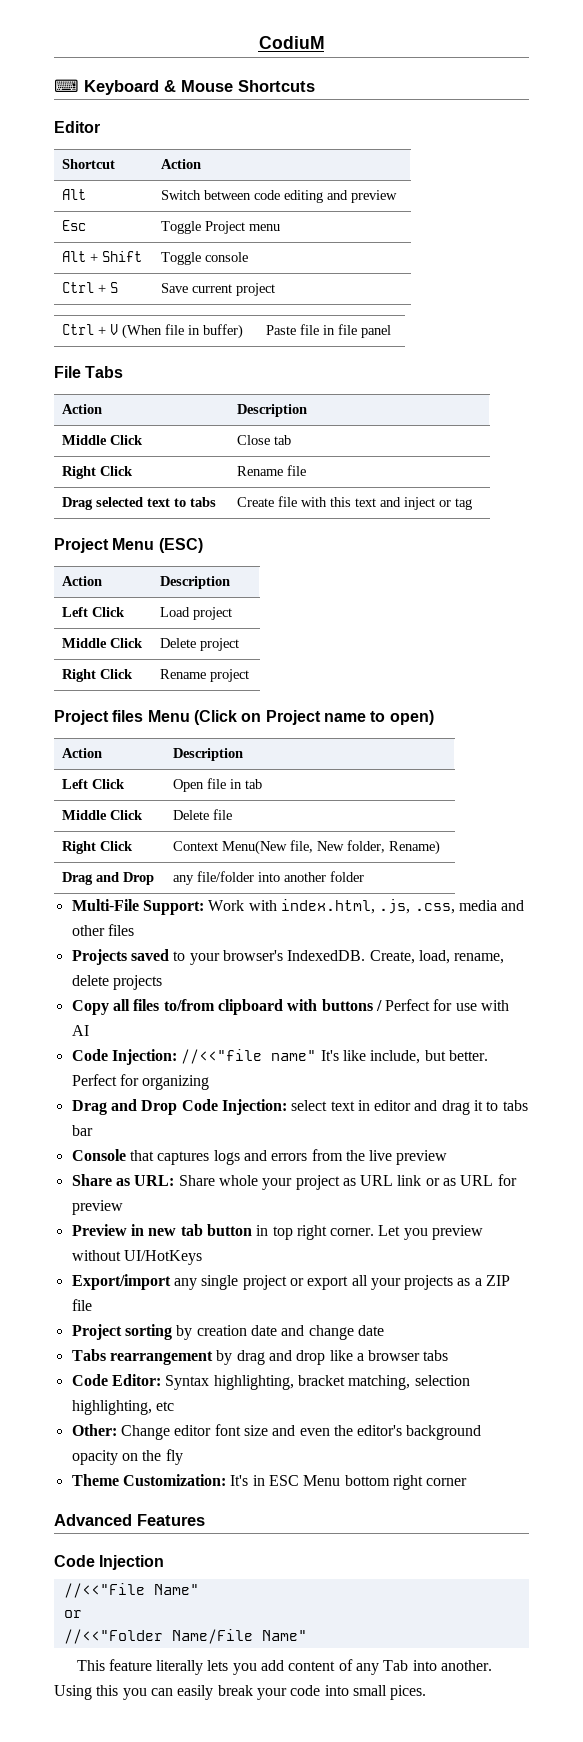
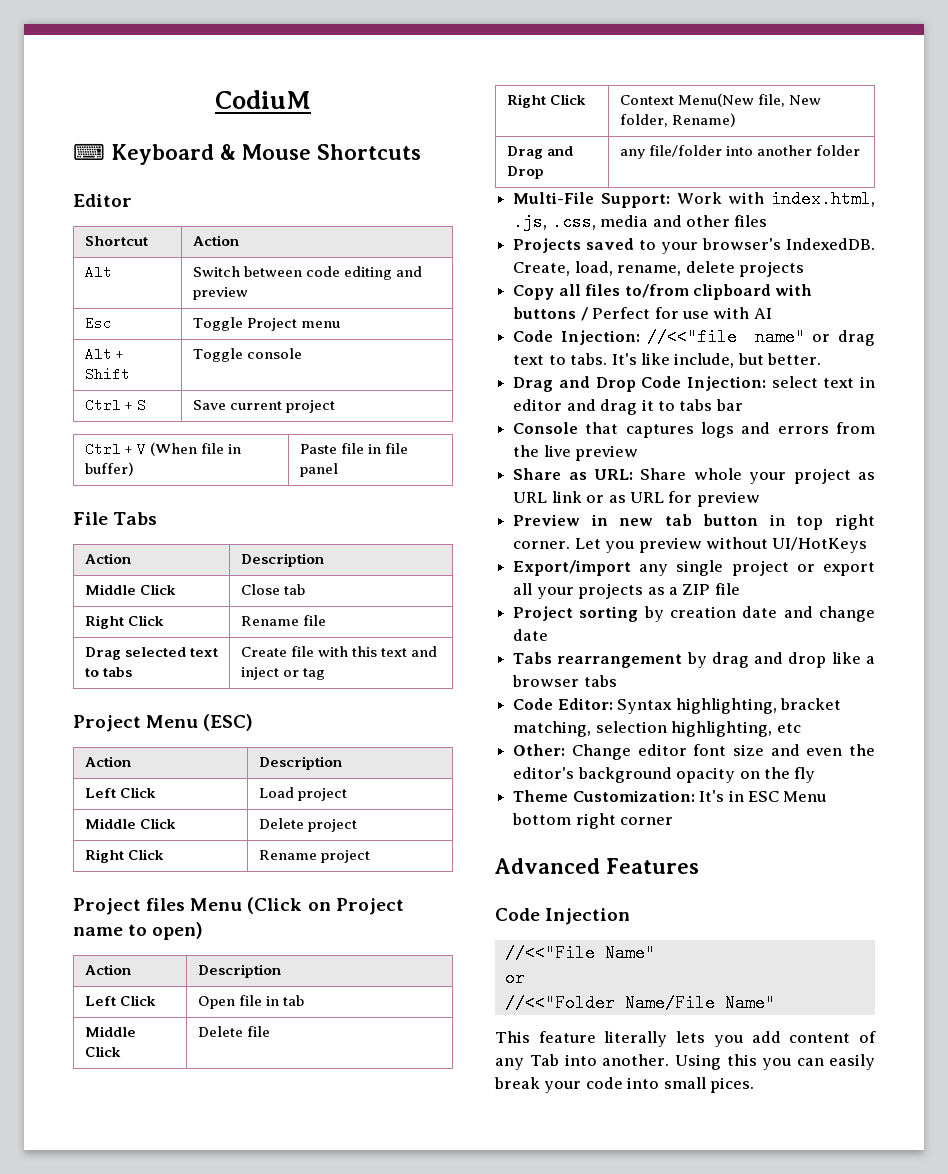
- Code Injection: //<<"file name" It's like include, but better. Perfect for organizing
+ Code Injection: //<<"file name" or drag text to tabs. It's like include, but better.

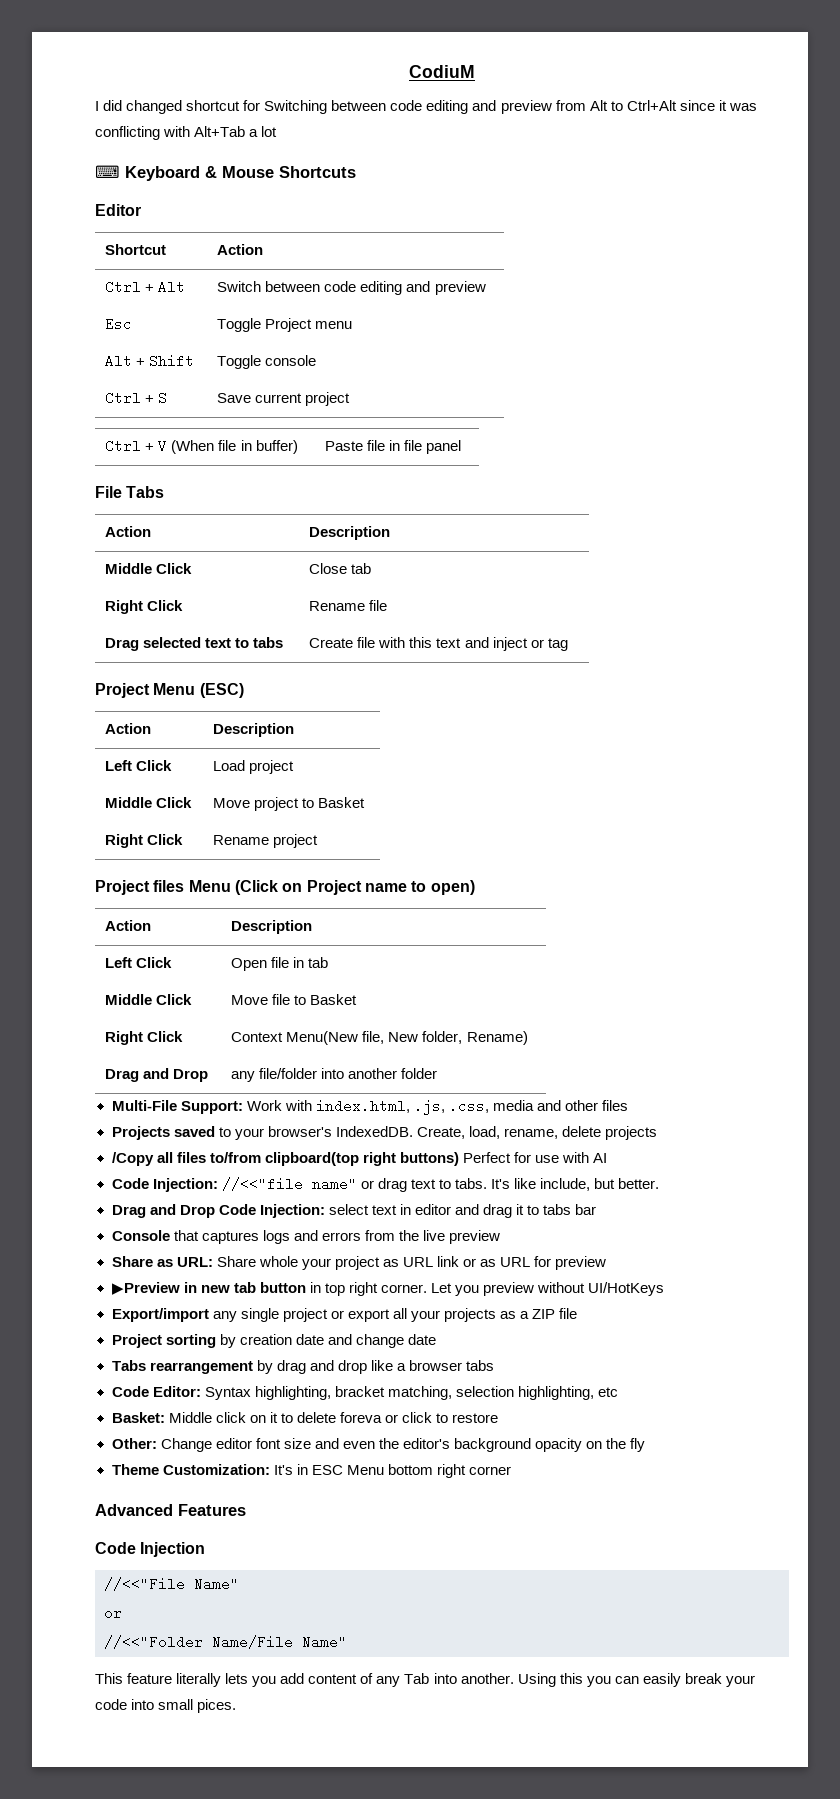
+ I did changed shortcut for Switching between code editing and preview from Alt to Ctrl+Alt since it was conflicting with Alt+Tab a lot
- Alt | Switch between code editing and preview
+ Ctrl + Alt | Switch between code editing and preview
- Middle Click | Delete project
+ Middle Click | Move project to Basket
- Middle Click | Delete file
+ Middle Click | Move file to Basket
- Copy all files to/from clipboard with buttons / Perfect for use with AI
+ /Copy all files to/from clipboard(top right buttons) Perfect for use with AI
- Preview in new tab button in top right corner.
+ ▶Preview in new tab button in top right corner.
+ Basket: Middle click on it to delete foreva or click to restore

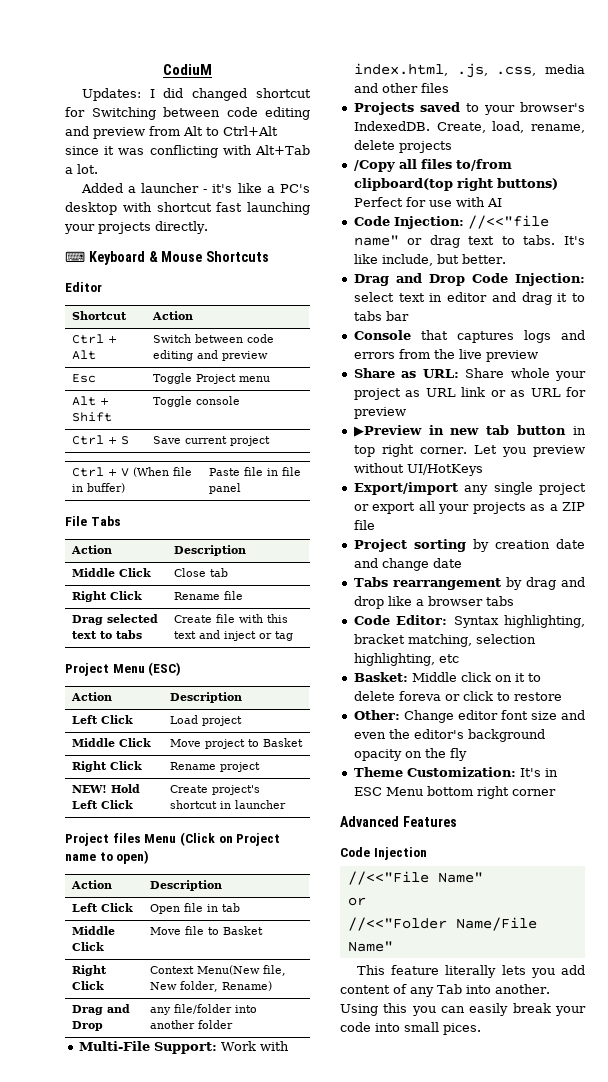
- I did changed shortcut for Switching between code editing and preview from Alt to Ctrl+Alt since it was conflicting with Alt+Tab a lot
+ Updates: I did changed shortcut for Switching between code editing and preview from Alt to Ctrl+Alt since it was conflicting with Alt+Tab a lot.
+ Added a launcher - it's like a PC's desktop with shortcut fast launching your projects directly.
+ NEW! Hold Left Click | Create project's shortcut in launcher

